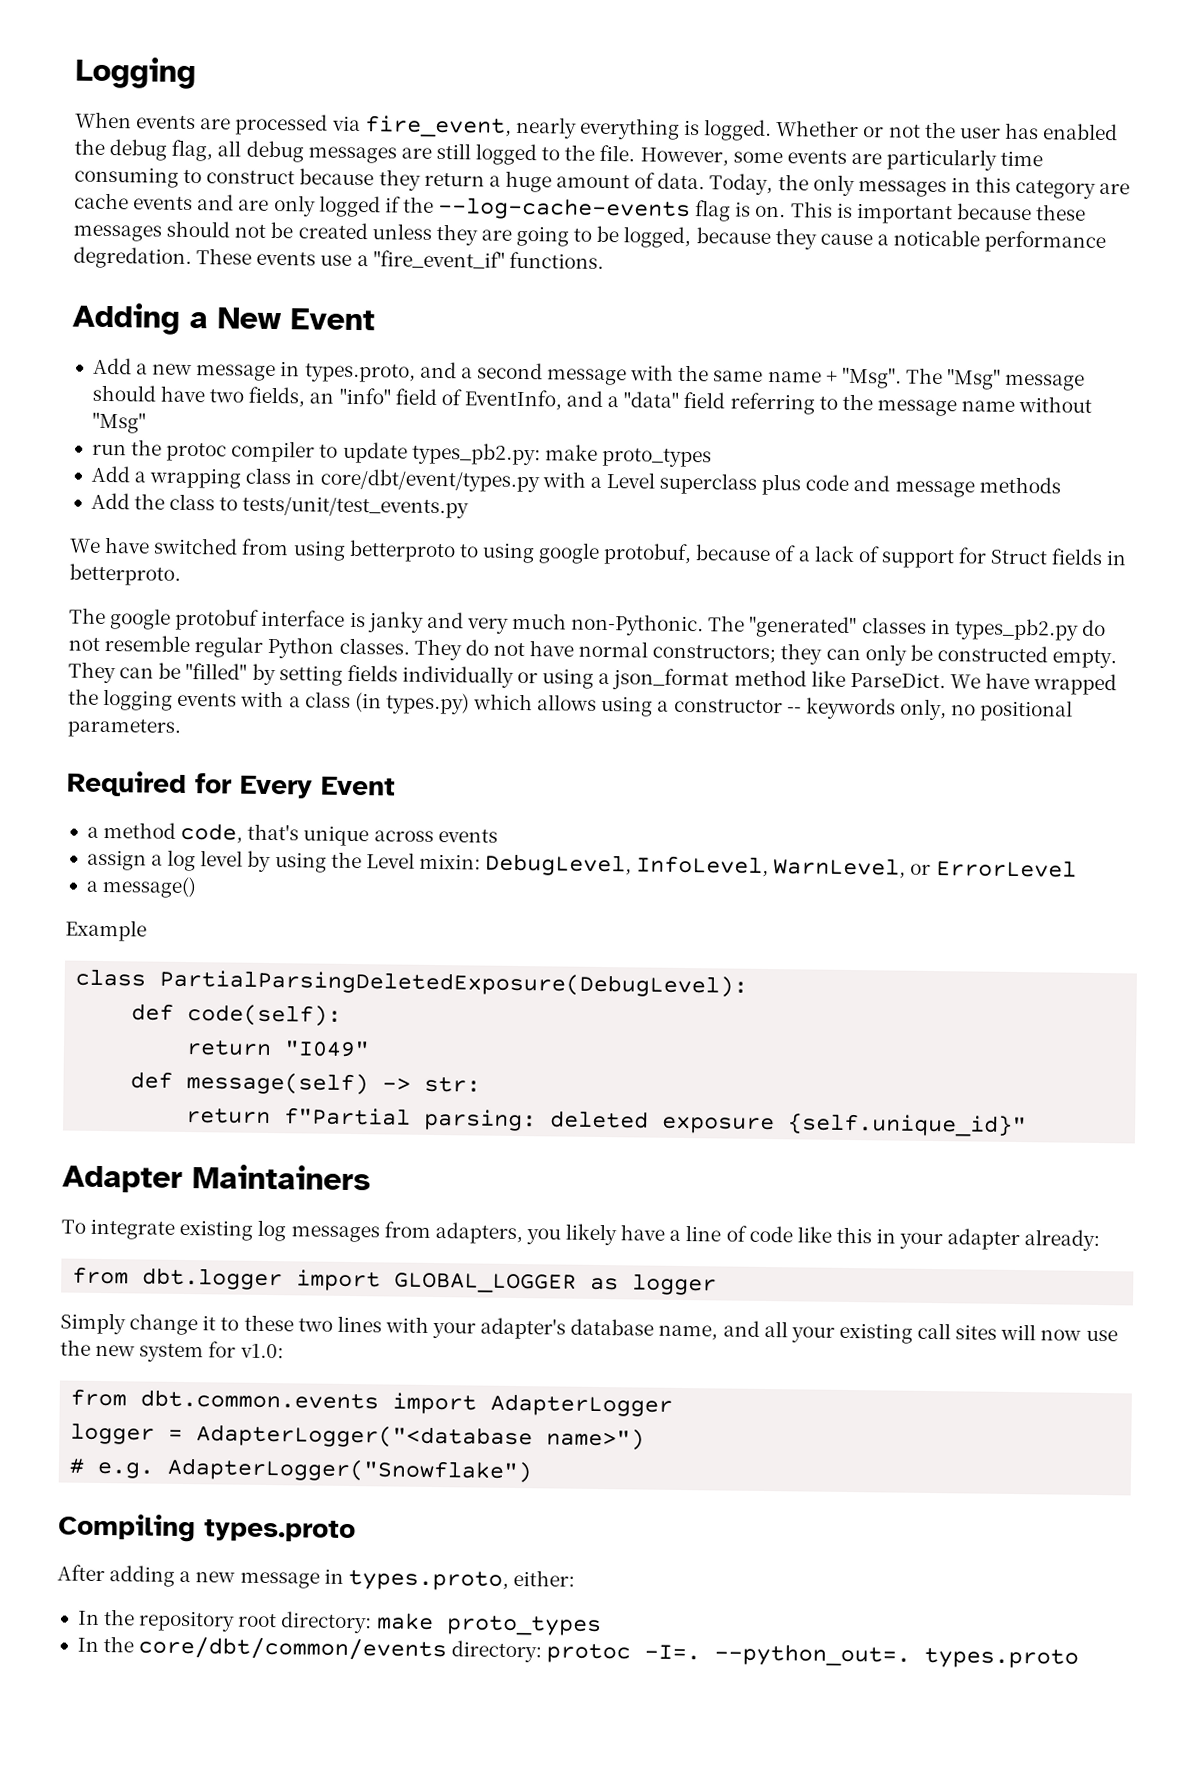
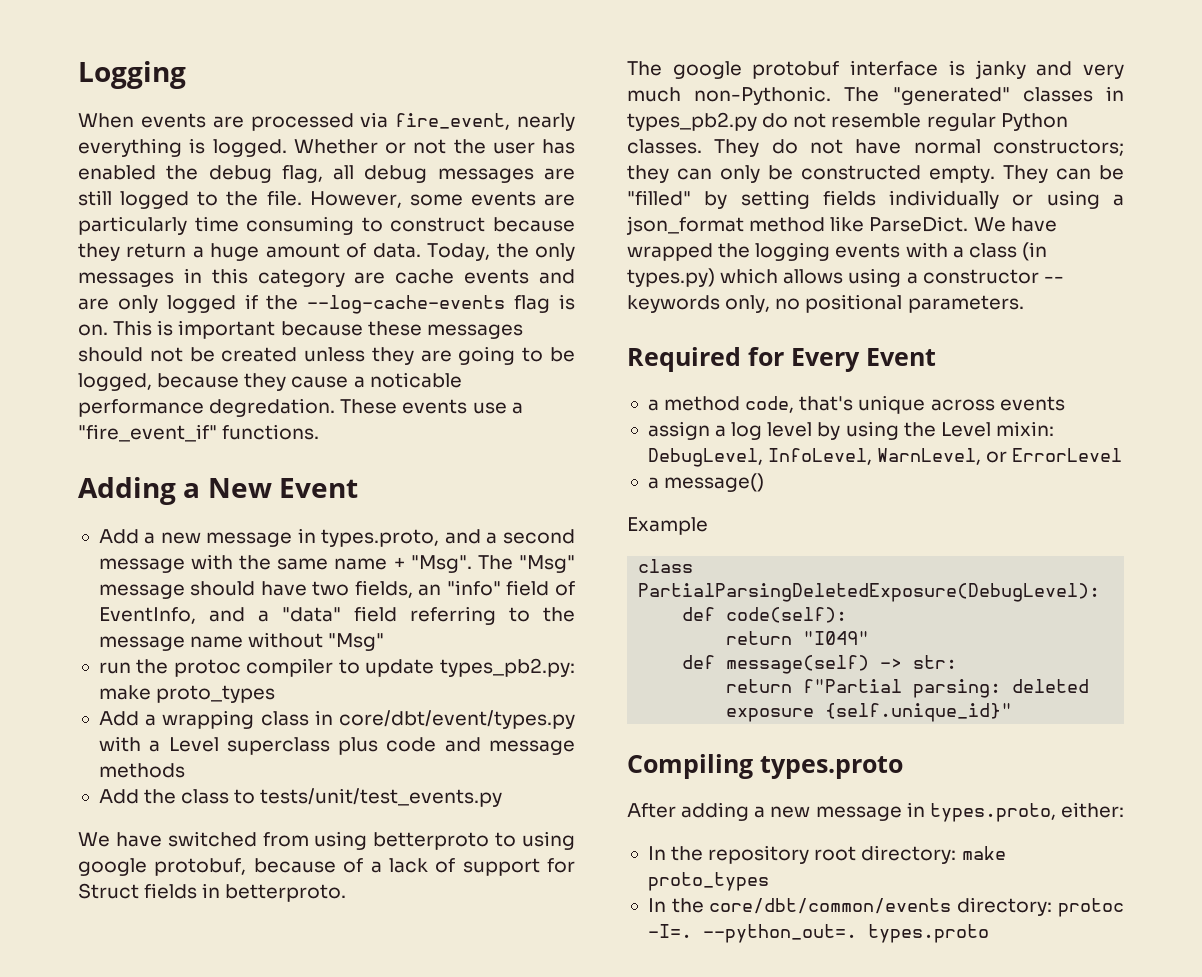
- Adapter Maintainers
- To integrate existing log messages from adapters, you likely have a line of code like this in your adapter already:
- from dbt.logger import GLOBAL_LOGGER as logger
- Simply change it to these two lines with your adapter's database name, and all your existing call sites will now use the new system for v1.0:
- from dbt.common.events import AdapterLogger
- logger = AdapterLogger("<database name>")
- # e.g. AdapterLogger("Snowflake")

